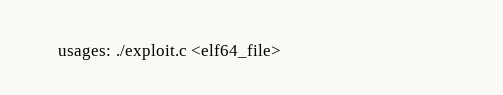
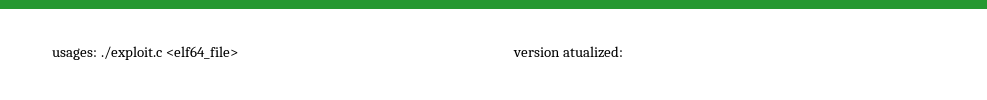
+ version atualized:

